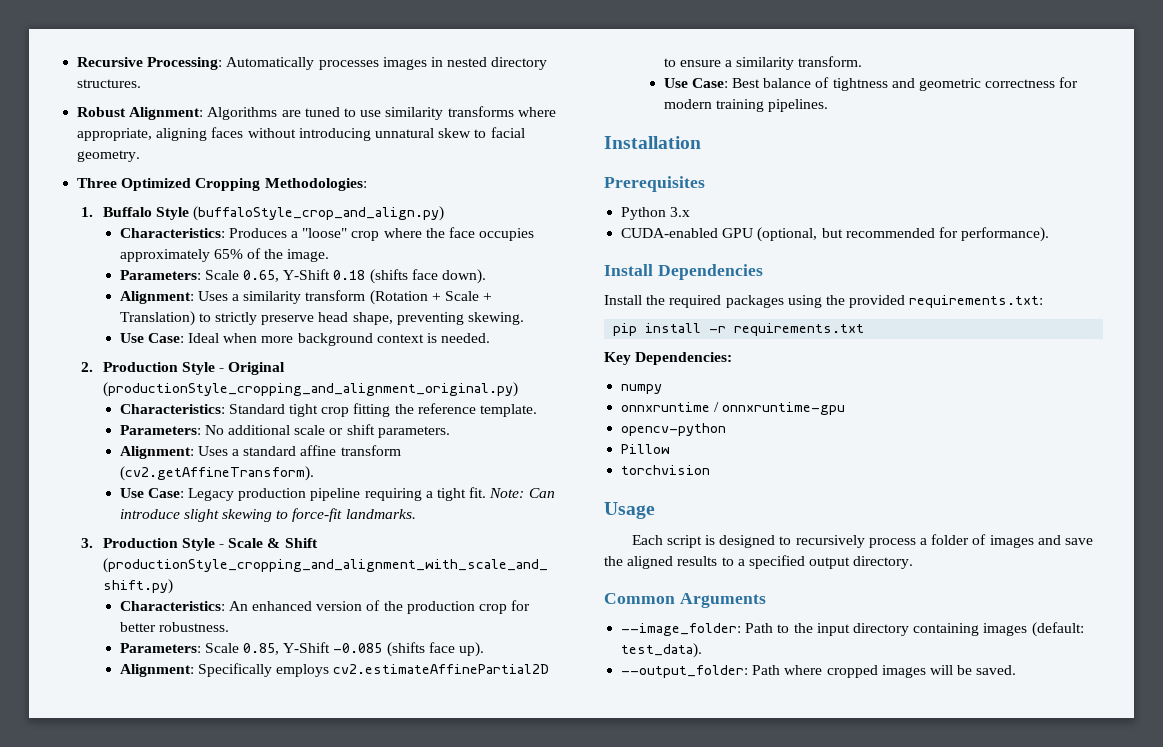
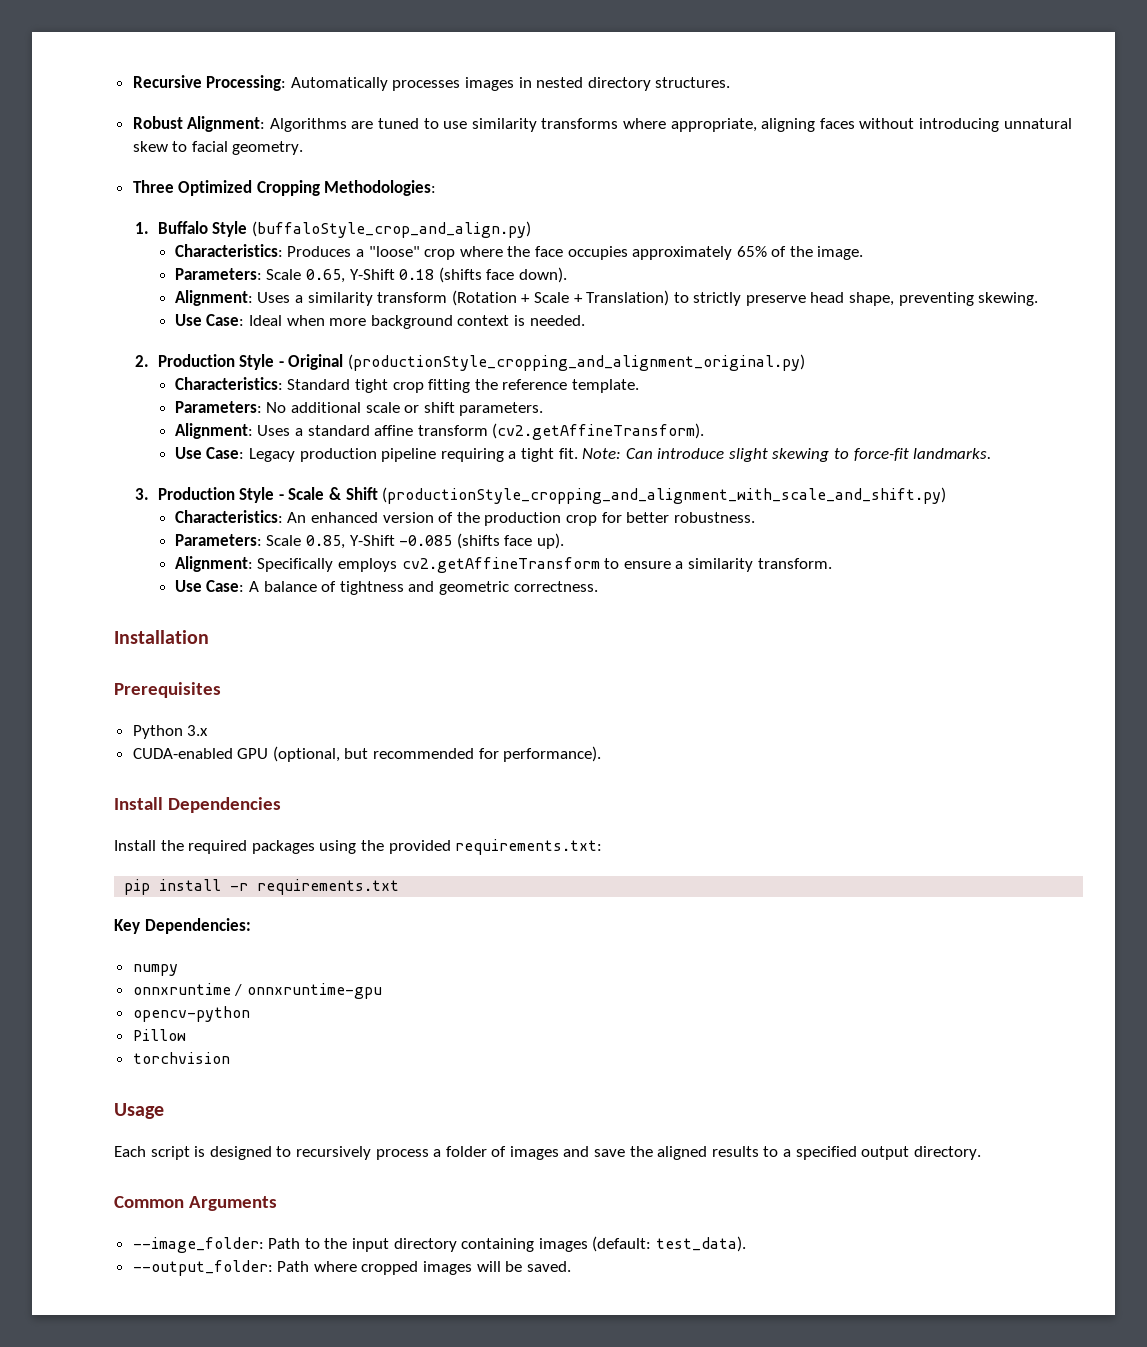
- Alignment: Specifically employs cv2.estimateAffinePartial2D to ensure a similarity transform.
+ Alignment: Specifically employs cv2.getAffineTransform to ensure a similarity transform.
- Use Case: Best balance of tightness and geometric correctness for modern training pipelines.
+ Use Case: A balance of tightness and geometric correctness.

